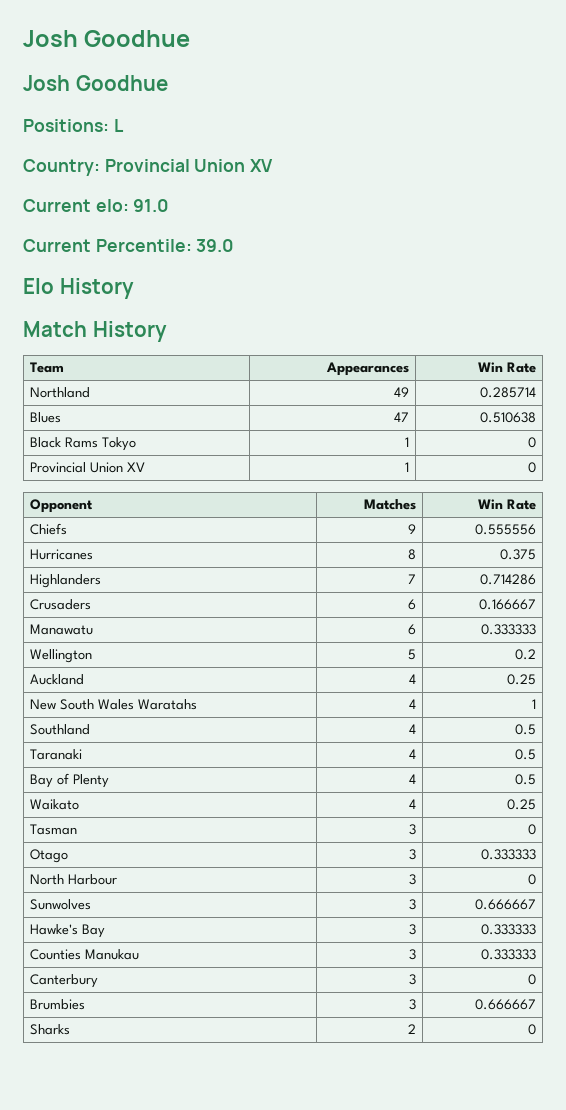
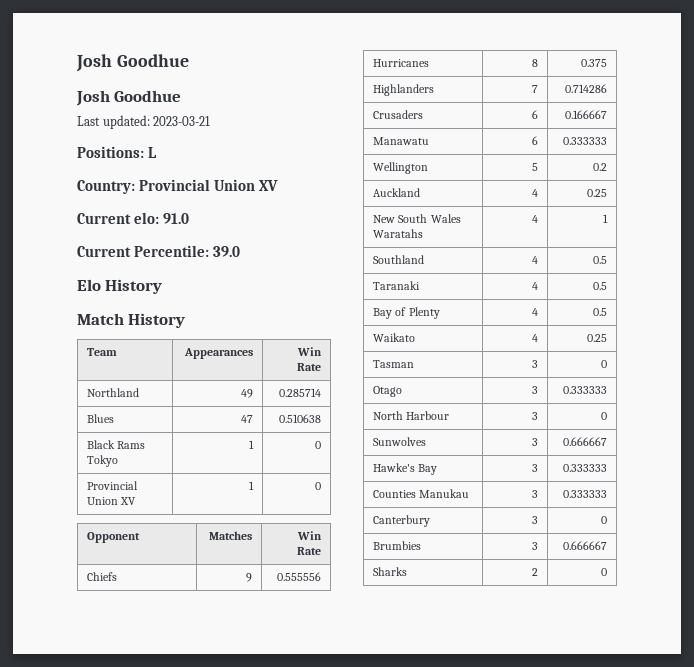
+ Last updated: 2023-03-21

